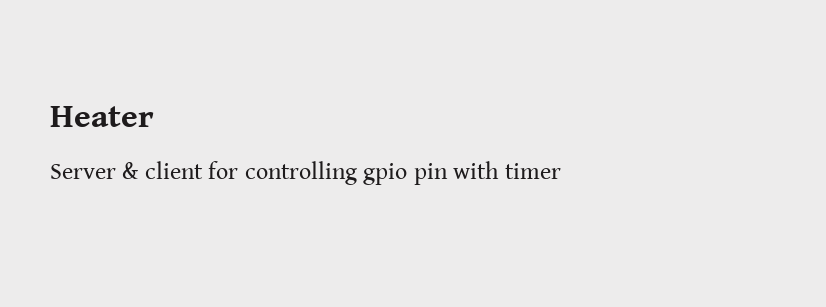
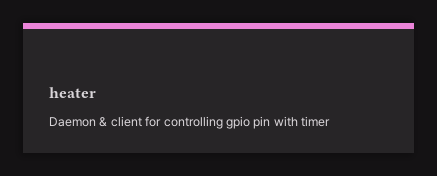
- Heater
- Server & client for controlling gpio pin with timer
+ heater
+ Daemon & client for controlling gpio pin with timer

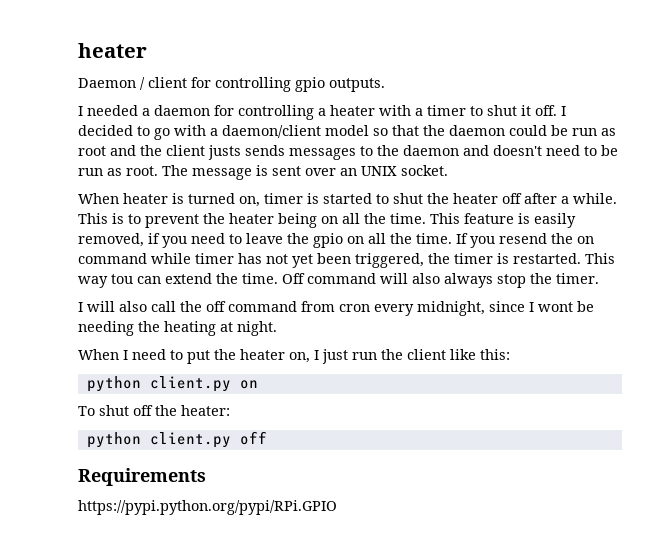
- Daemon & client for controlling gpio pin with timer
+ Daemon / client for controlling gpio outputs.
+ I needed a daemon for controlling a heater with a timer to shut it off. I decided to go with a daemon/client model so that the daemon could be run as root and the client justs sends messages to the daemon and doesn't need to be run as root. The message is sent over an UNIX socket.
+ When heater is turned on, timer is started to shut the heater off after a while. This is to prevent the heater being on all the time. This feature is easily removed, if you need to leave the gpio on all the time. If you resend the on command while timer has not yet been triggered, the timer is restarted. This way tou can extend the time. Off command will also always stop the timer.
+ I will also call the off command from cron every midnight, since I wont be needing the heating at night.
+ When I need to put the heater on, I just run the client like this:
+ python client.py on
+ To shut off the heater:
+ python client.py off
+ Requirements
+ https://pypi.python.org/pypi/RPi.GPIO

